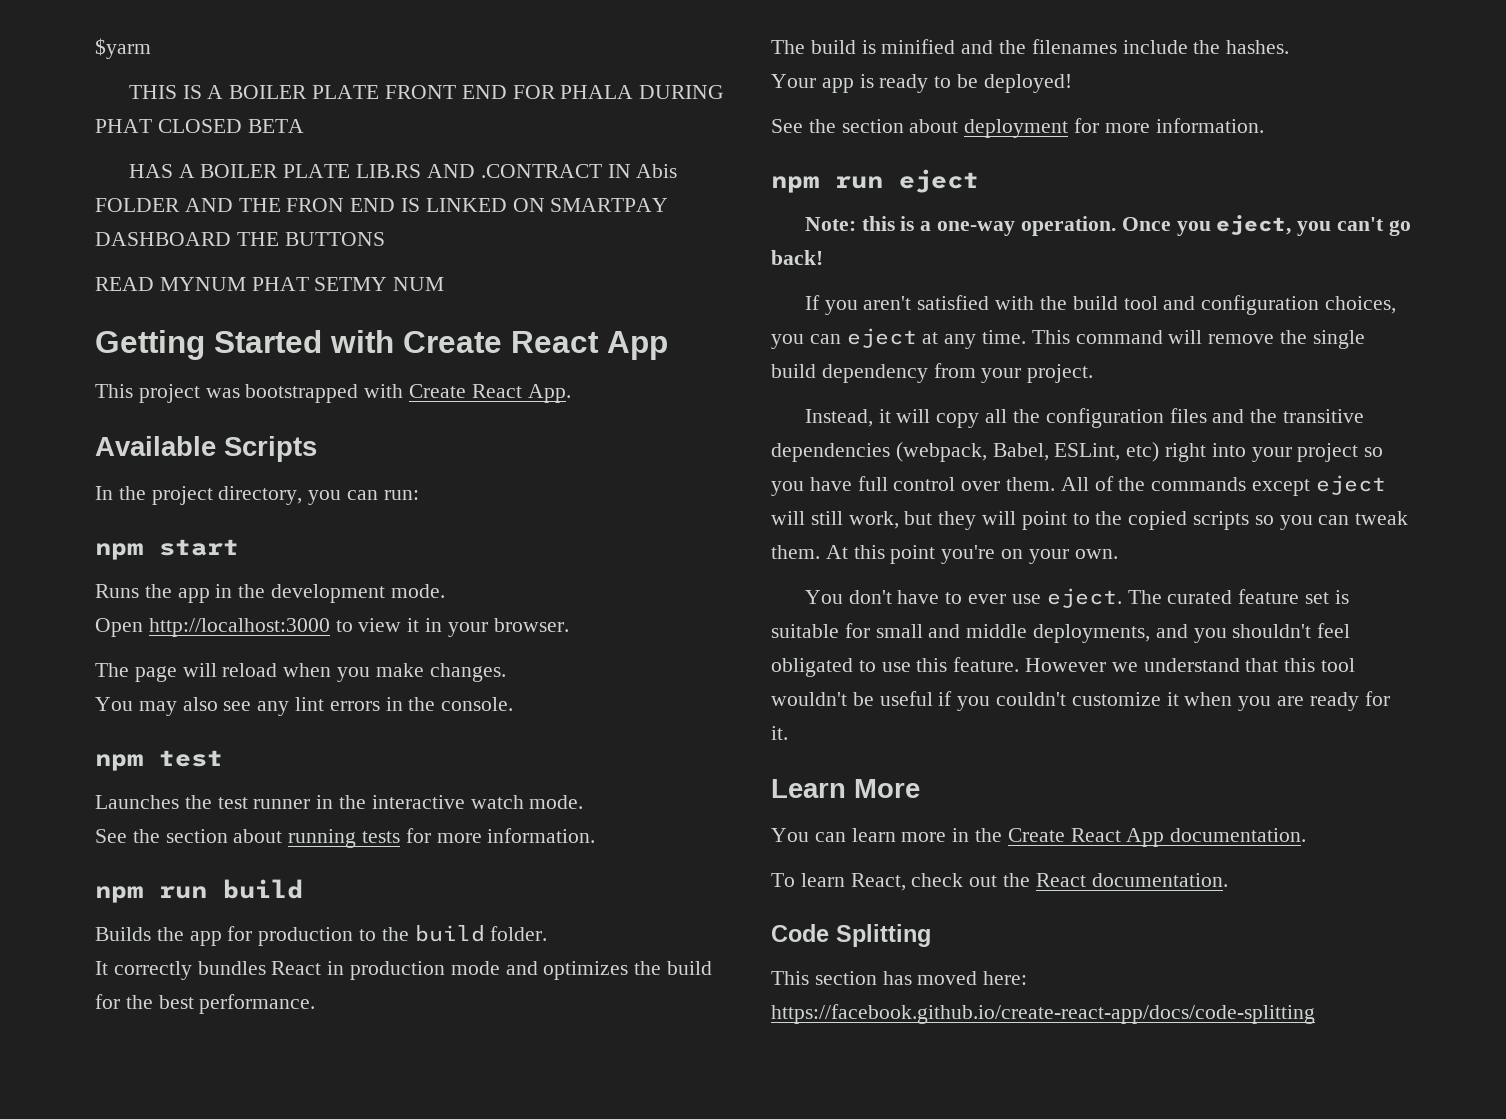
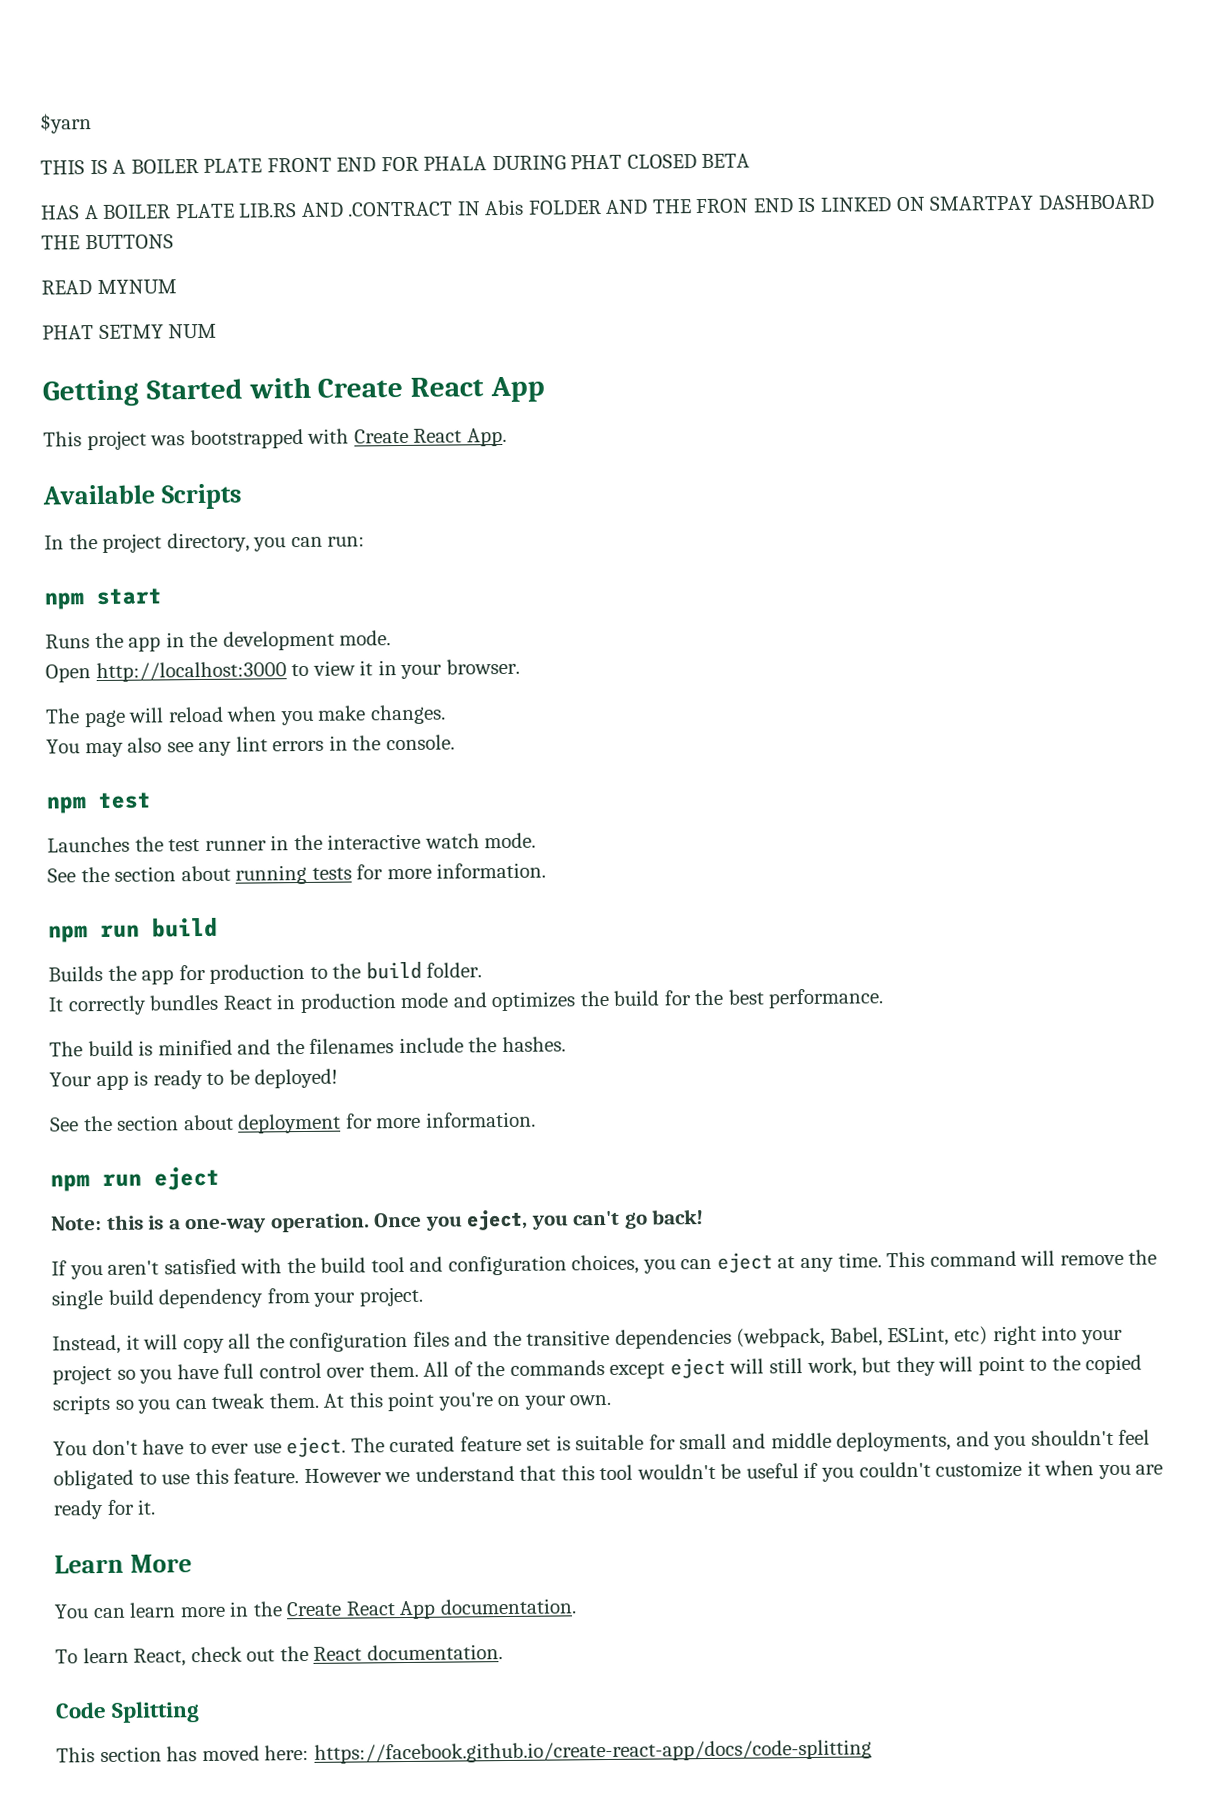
- $yarm
+ $yarn
- READ MYNUM PHAT SETMY NUM
+ READ MYNUM
+ PHAT SETMY NUM

